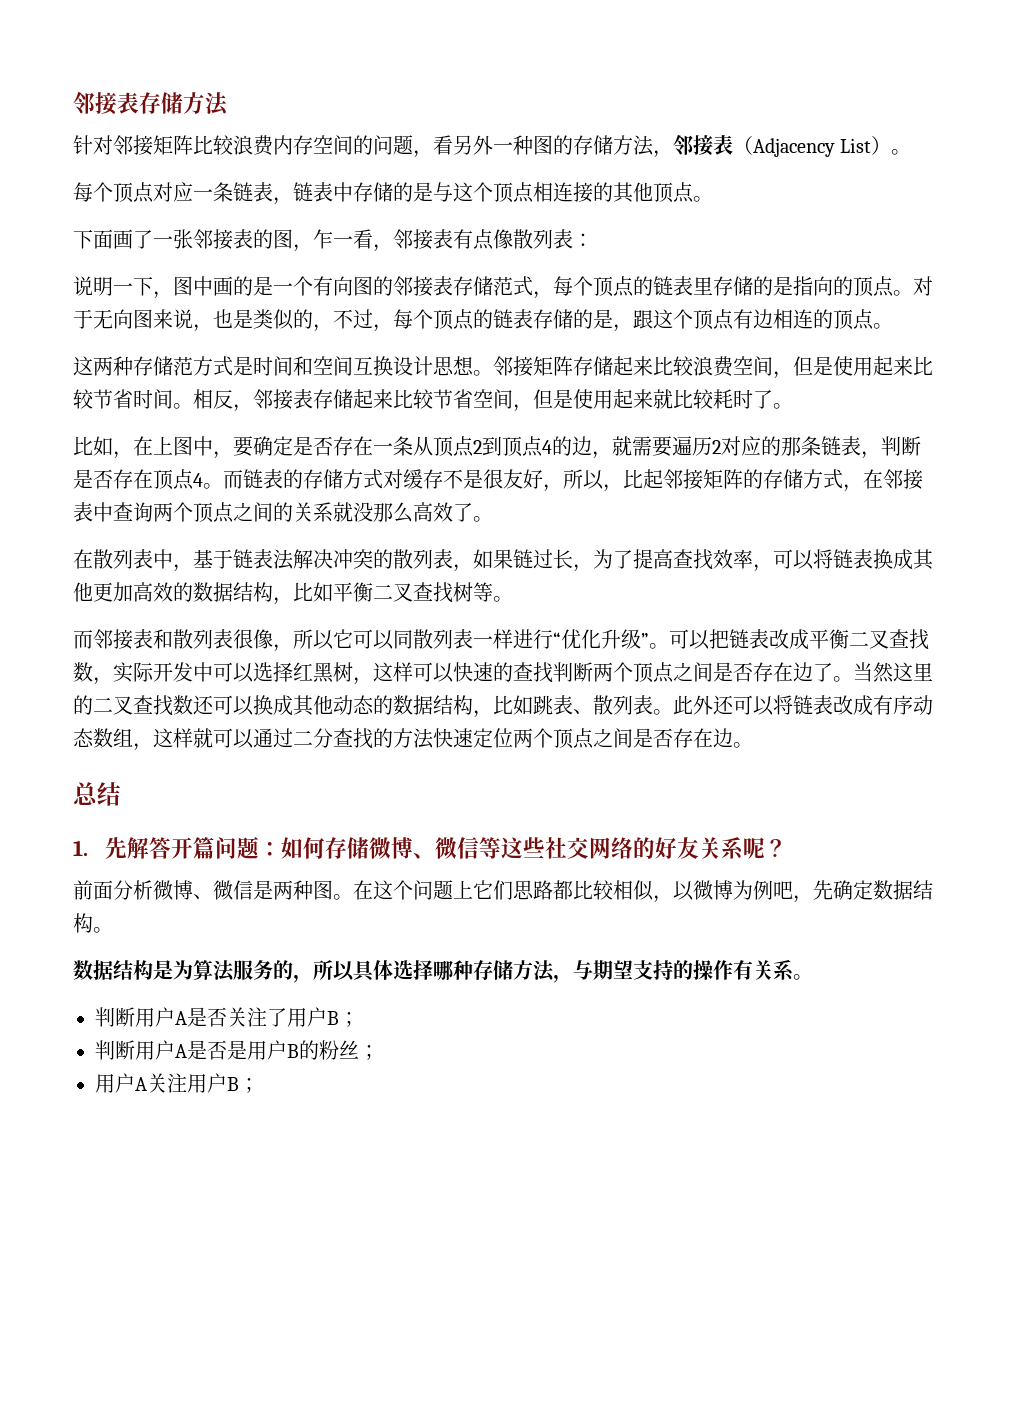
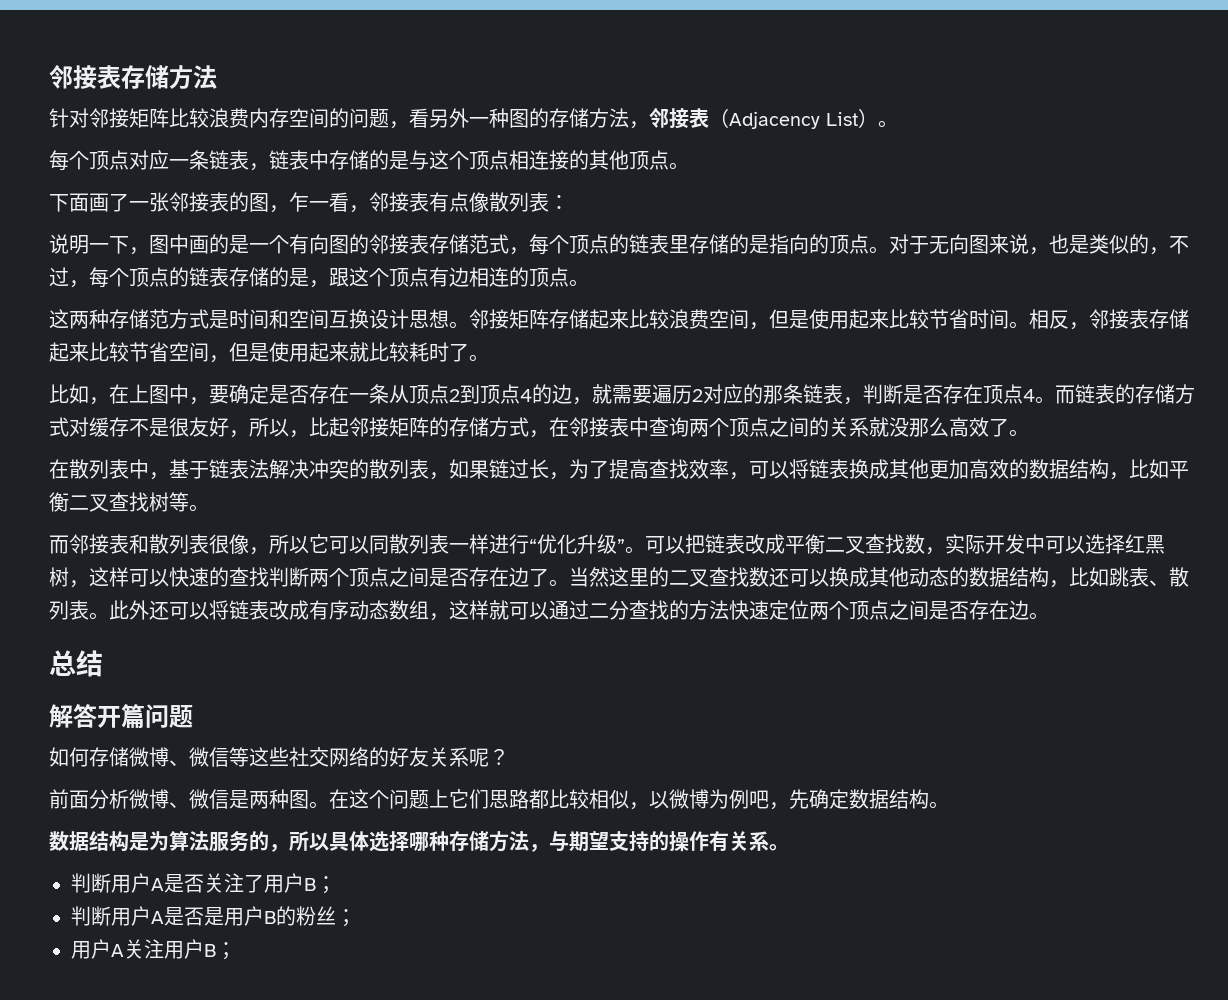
- 1.先解答开篇问题：如何存储微博、微信等这些社交网络的好友关系呢？
+ 解答开篇问题
+ 如何存储微博、微信等这些社交网络的好友关系呢？

